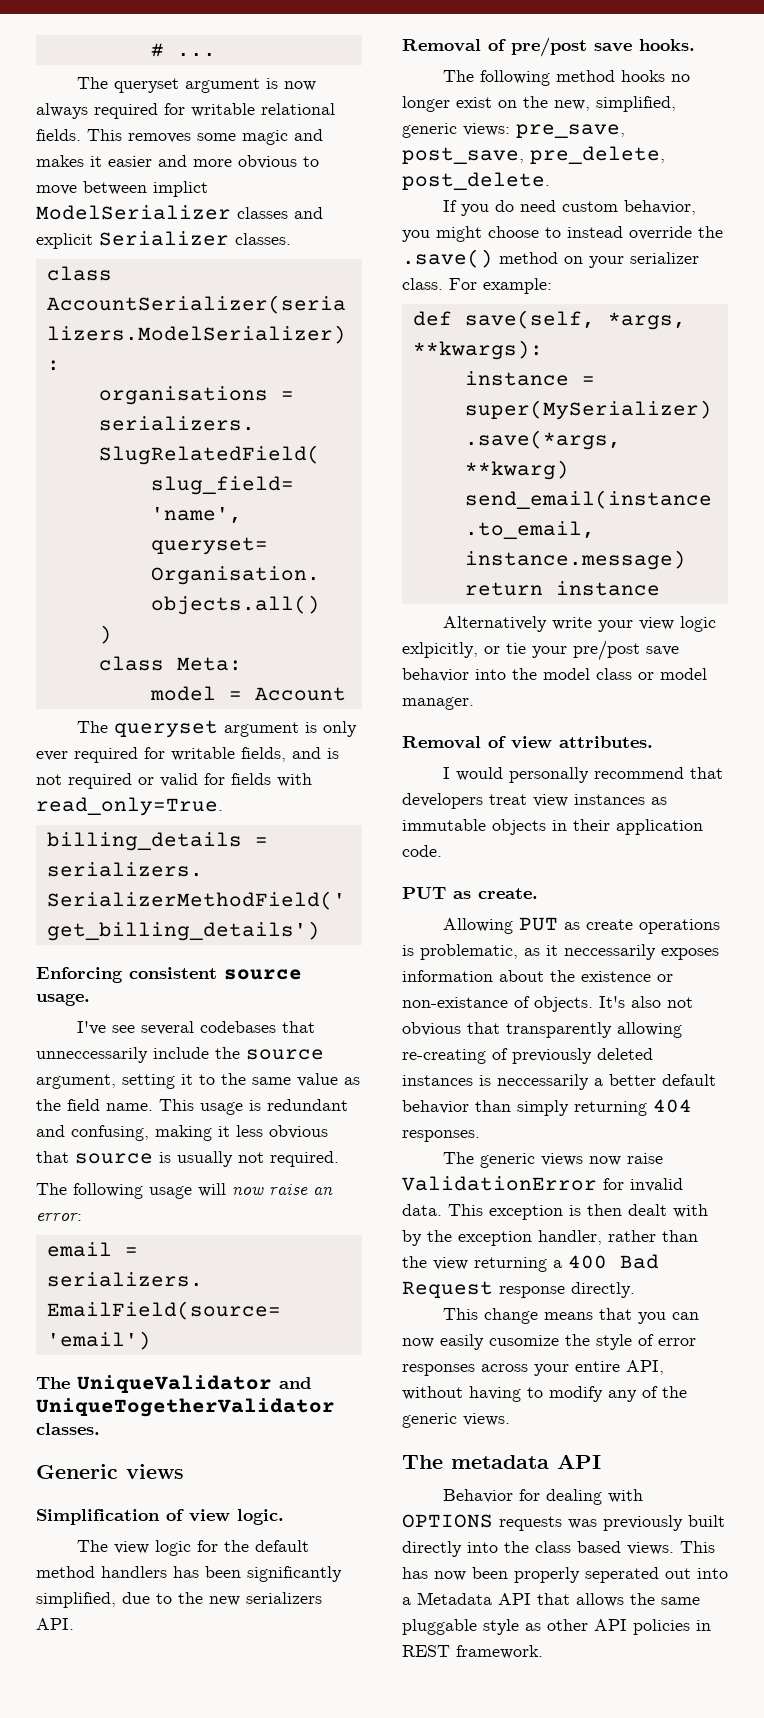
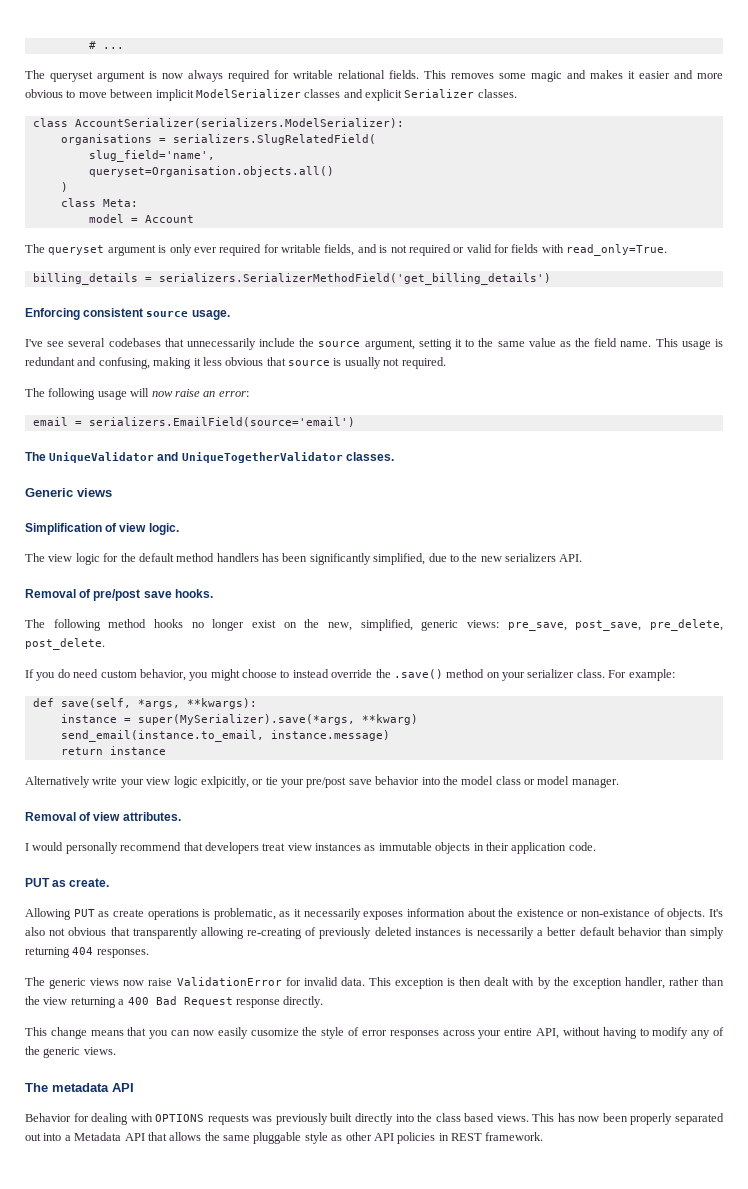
- This removes some magic and makes it easier and more obvious to move between implict ModelSerializer classes and explicit Serializer classes.
+ This removes some magic and makes it easier and more obvious to move between implicit ModelSerializer classes and explicit Serializer classes.
- I've see several codebases that unneccessarily include the source argument, setting it to the same value as the field name.
+ I've see several codebases that unnecessarily include the source argument, setting it to the same value as the field name.
- Allowing PUT as create operations is problematic, as it neccessarily exposes information about the existence or non-existance of objects.
+ Allowing PUT as create operations is problematic, as it necessarily exposes information about the existence or non-existance of objects.
- It's also not obvious that transparently allowing re-creating of previously deleted instances is neccessarily a better default behavior than simply returning 404 responses.
+ It's also not obvious that transparently allowing re-creating of previously deleted instances is necessarily a better default behavior than simply returning 404 responses.
- This has now been properly seperated out into a Metadata API that allows the same pluggable style as other API policies in REST framework.
+ This has now been properly separated out into a Metadata API that allows the same pluggable style as other API policies in REST framework.

